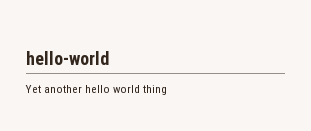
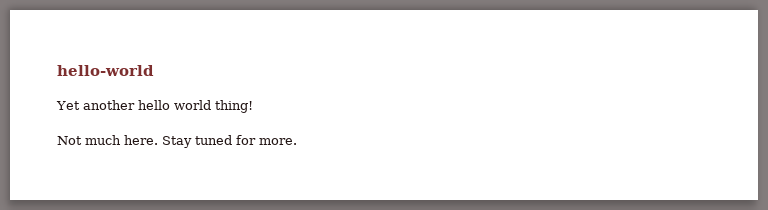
- Yet another hello world thing
+ Yet another hello world thing!
+ Not much here. Stay tuned for more.

